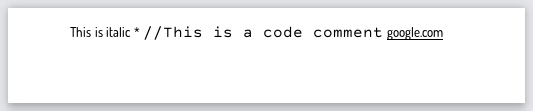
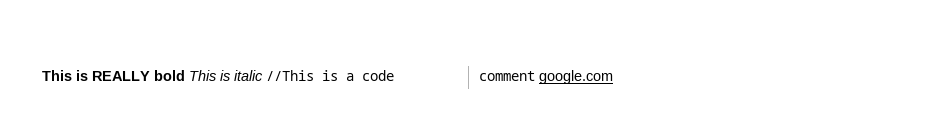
- This is italic * //This is a code comment google.com
+ This is REALLY bold This is italic //This is a code comment google.com

